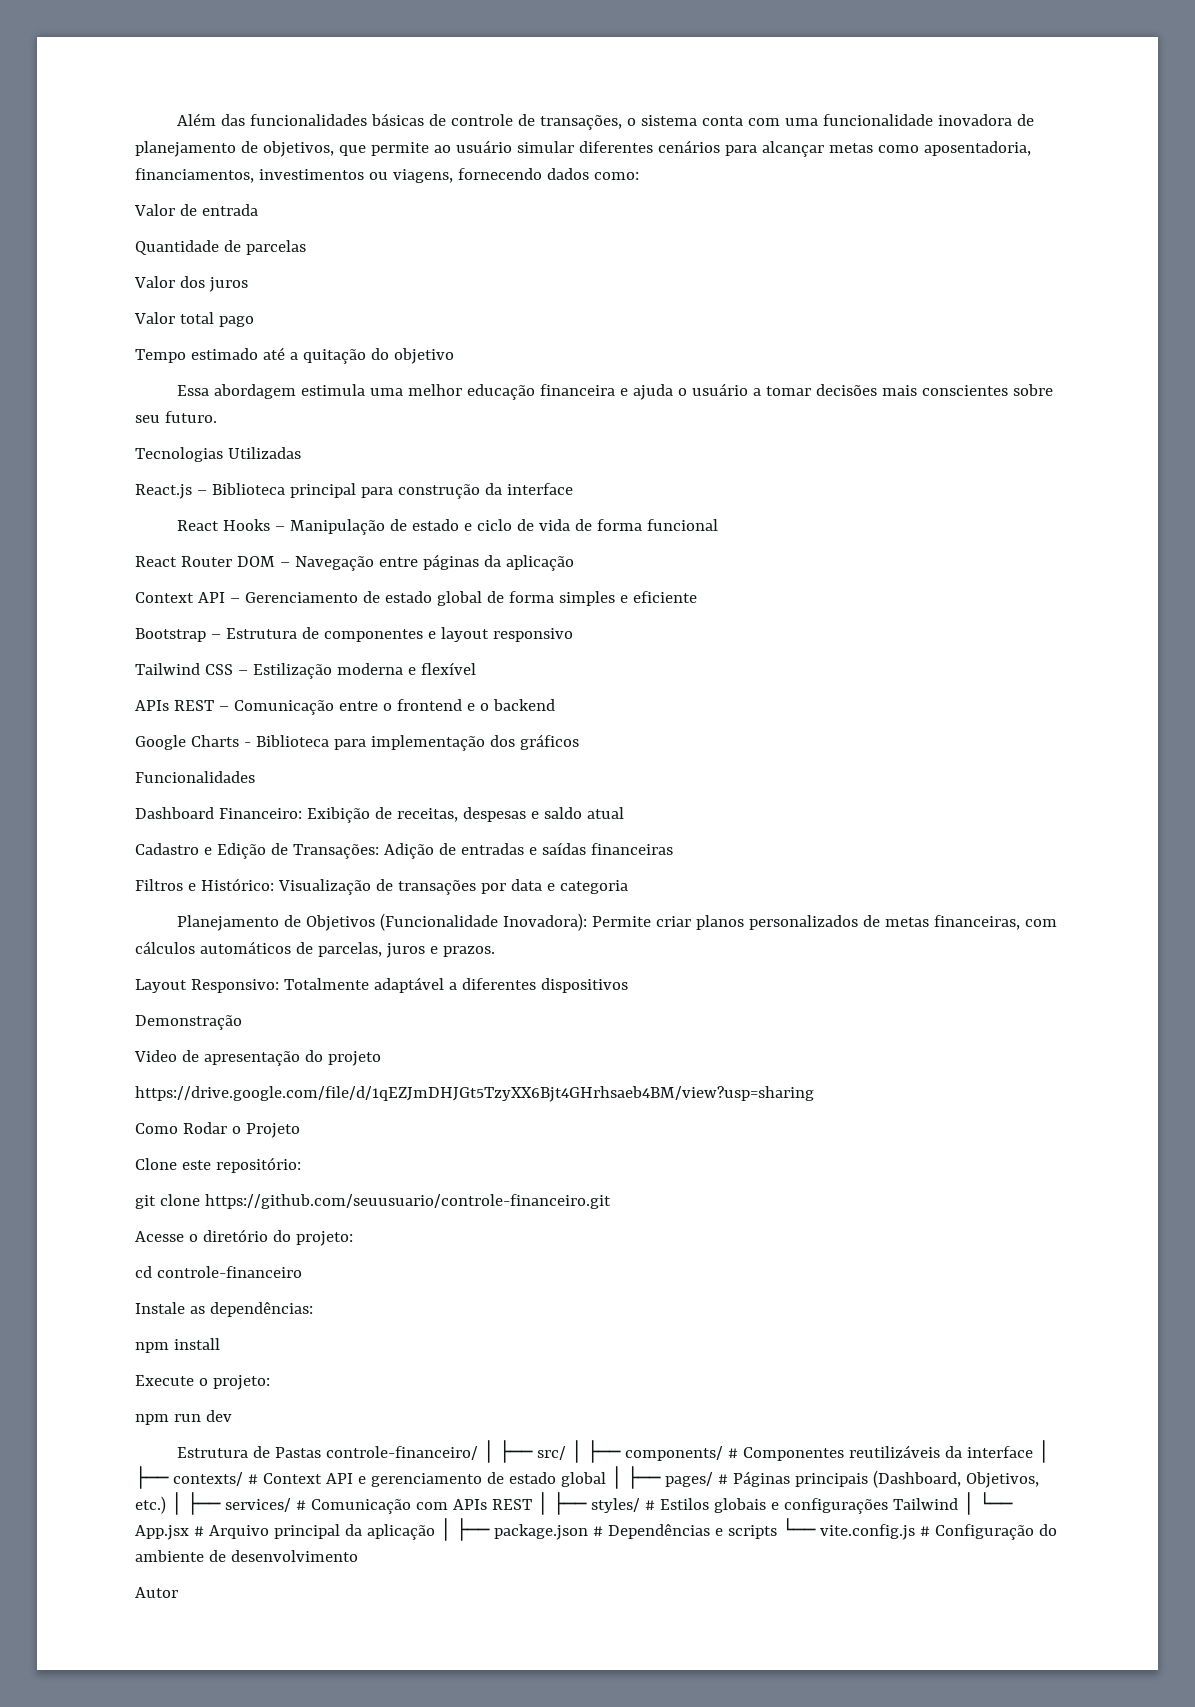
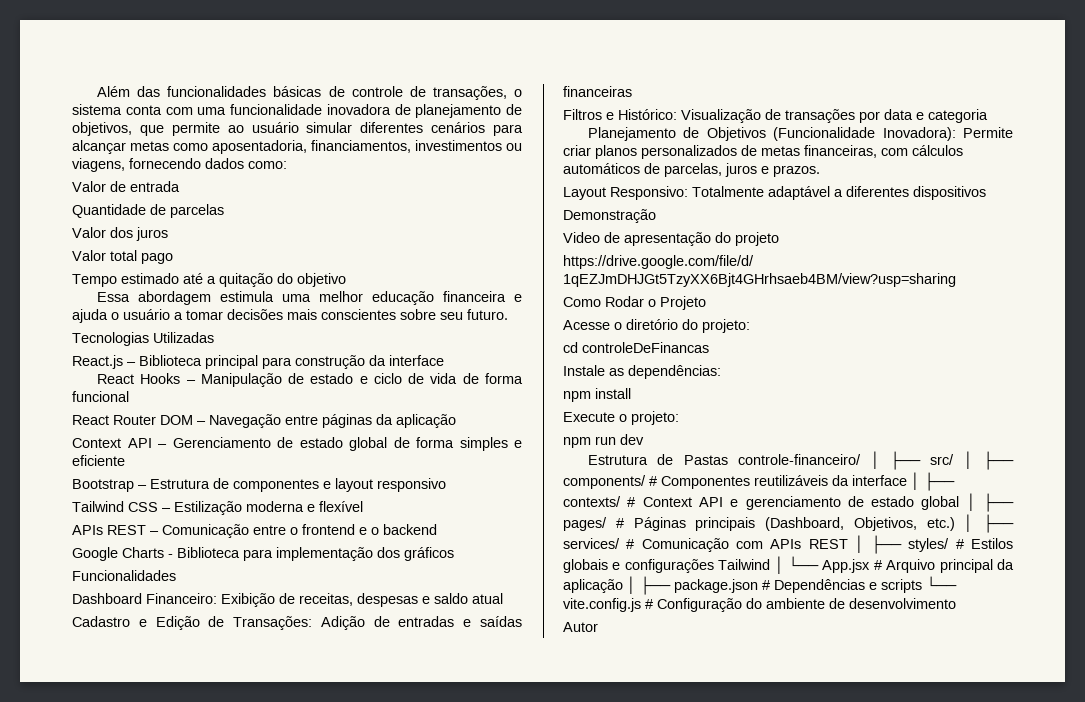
- Clone este repositório:
- git clone https://github.com/seuusuario/controle-financeiro.git
- cd controle-financeiro
+ cd controleDeFinancas

